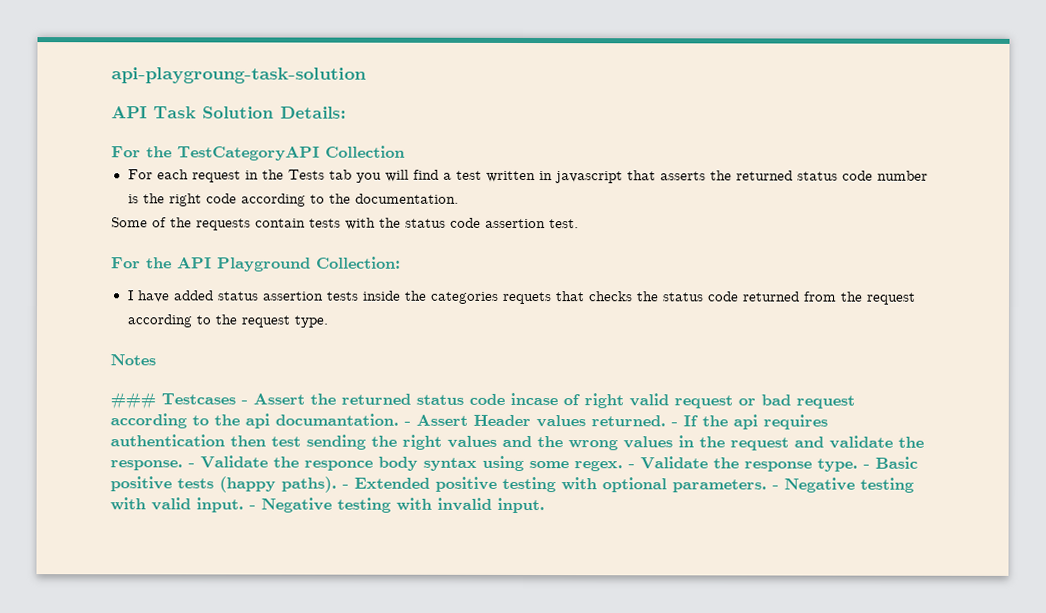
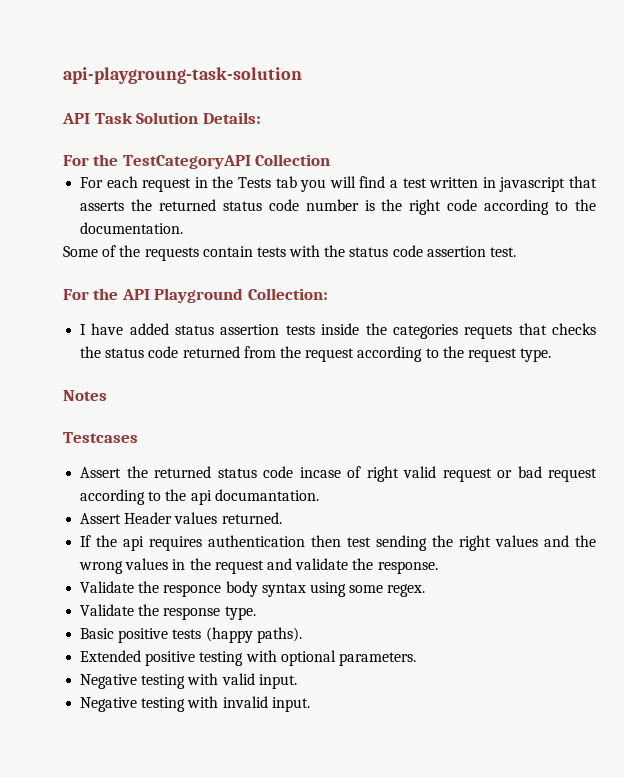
- ### Testcases - Assert the returned status code incase of right valid request or bad request according to the api documantation. - Assert Header values returned. - If the api requires authentication then test sending the right values and the wrong values in the request and validate the response. - Validate the responce body syntax using some regex. - Validate the response type. - Basic positive tests (happy paths). - Extended positive testing with optional parameters. - Negative testing with valid input. - Negative testing with invalid input.
+ Testcases
+ Assert the returned status code incase of right valid request or bad request according to the api documantation.
+ Assert Header values returned.
+ If the api requires authentication then test sending the right values and the wrong values in the request and validate the response.
+ Validate the responce body syntax using some regex.
+ Validate the response type.
+ Basic positive tests (happy paths).
+ Extended positive testing with optional parameters.
+ Negative testing with valid input.
+ Negative testing with invalid input.

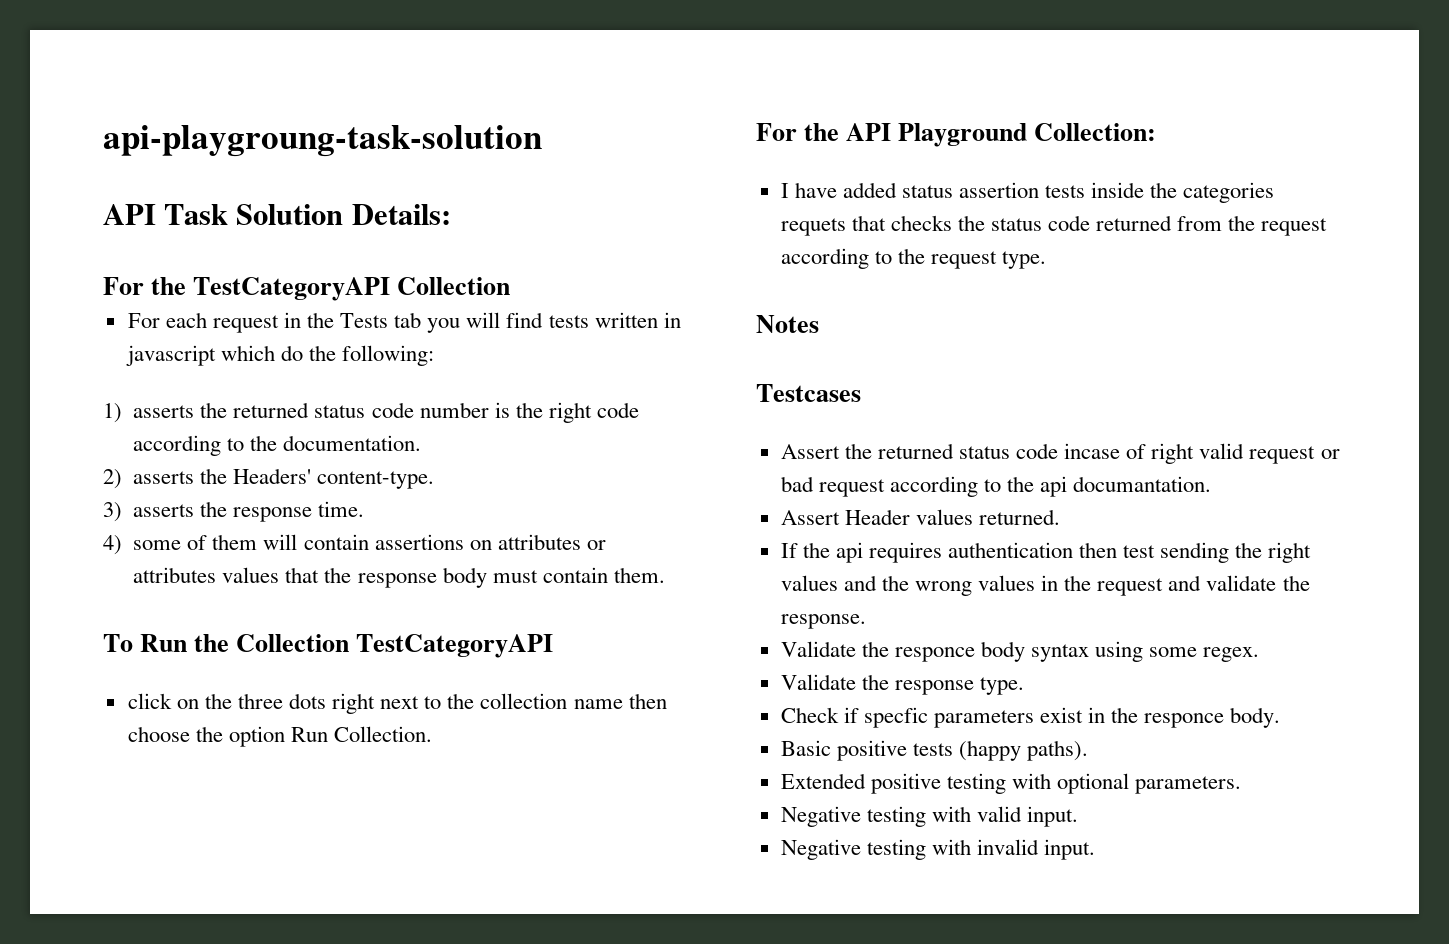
- For each request in the Tests tab you will find a test written in javascript that asserts the returned status code number is the right code according to the documentation.
+ For each request in the Tests tab you will find tests written in javascript which do the following:
+ 1) asserts the returned status code number is the right code according to the documentation.
- Some of the requests contain tests with the status code assertion test.
+ 2) asserts the Headers' content-type.
+ 3) asserts the response time.
+ 4) some of them will contain assertions on attributes or attributes values that the response body must contain them.
+ To Run the Collection TestCategoryAPI
+ click on the three dots right next to the collection name then choose the option Run Collection.
+ Check if specfic parameters exist in the responce body.

